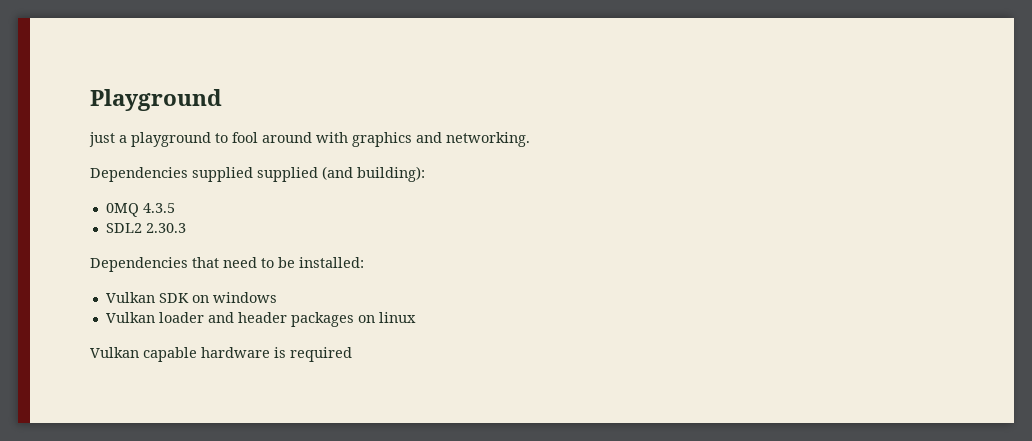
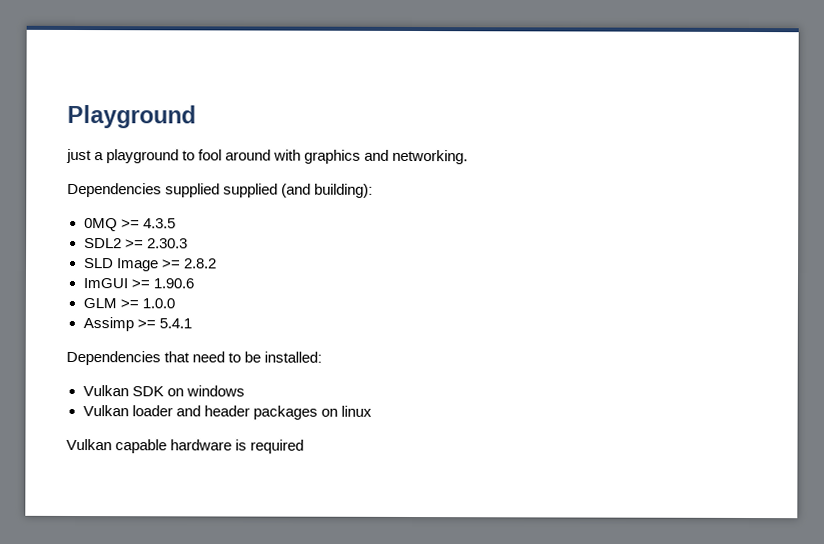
- 0MQ 4.3.5
+ 0MQ >= 4.3.5
- SDL2 2.30.3
+ SDL2 >= 2.30.3
+ SLD Image >= 2.8.2
+ ImGUI >= 1.90.6
+ GLM >= 1.0.0
+ Assimp >= 5.4.1

